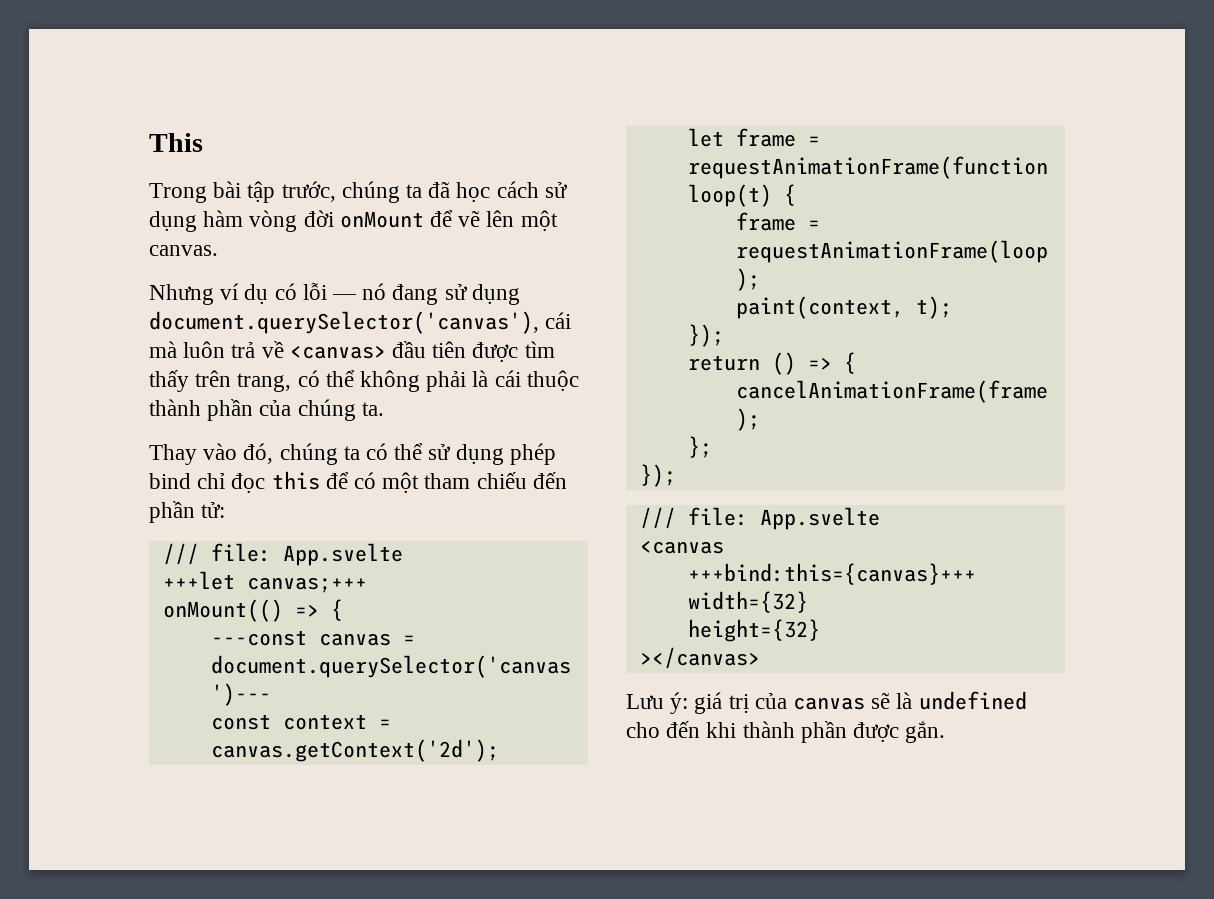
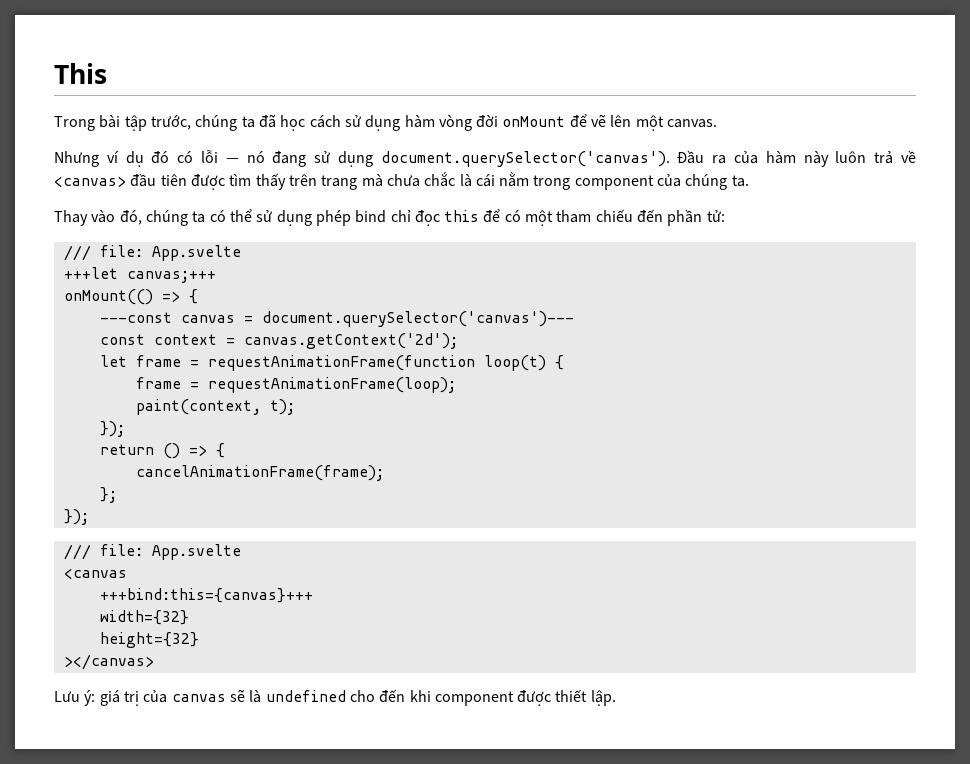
- Nhưng ví dụ có lỗi — nó đang sử dụng document.querySelector('canvas'), cái mà luôn trả về <canvas> đầu tiên được tìm thấy trên trang, có thể không phải là cái thuộc thành phần của chúng ta.
+ Nhưng ví dụ đó có lỗi — nó đang sử dụng document.querySelector('canvas'). Đầu ra của hàm này luôn trả về <canvas> đầu tiên được tìm thấy trên trang mà chưa chắc là cái nằm trong component của chúng ta.
- Lưu ý: giá trị của canvas sẽ là undefined cho đến khi thành phần được gắn.
+ Lưu ý: giá trị của canvas sẽ là undefined cho đến khi component được thiết lập.

